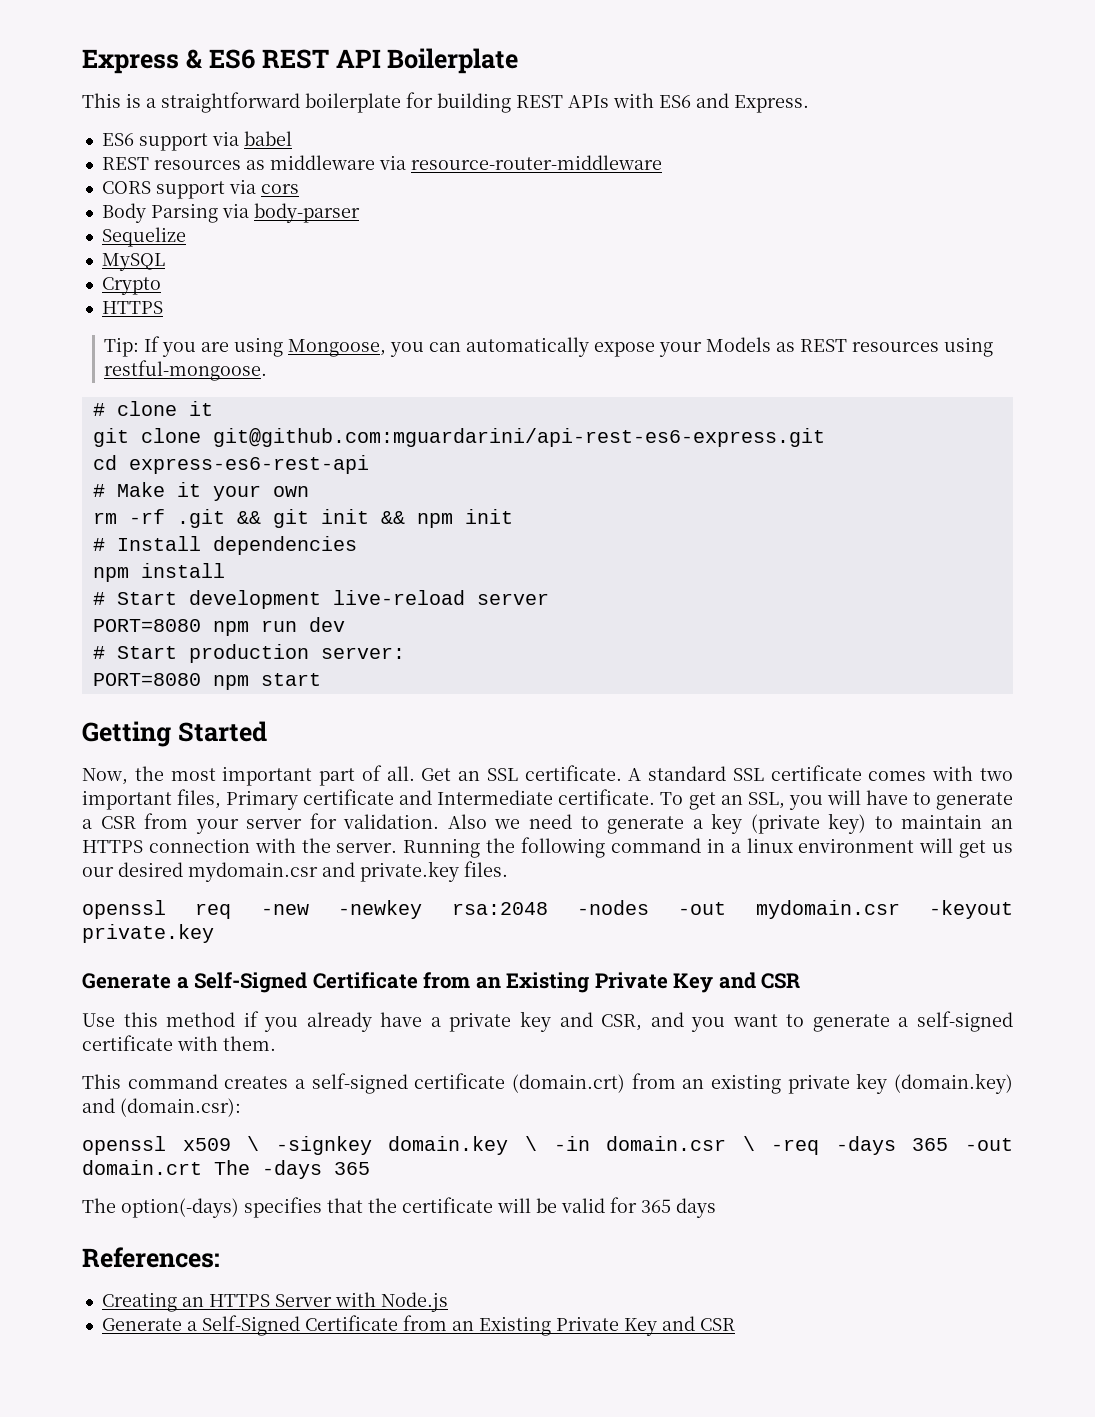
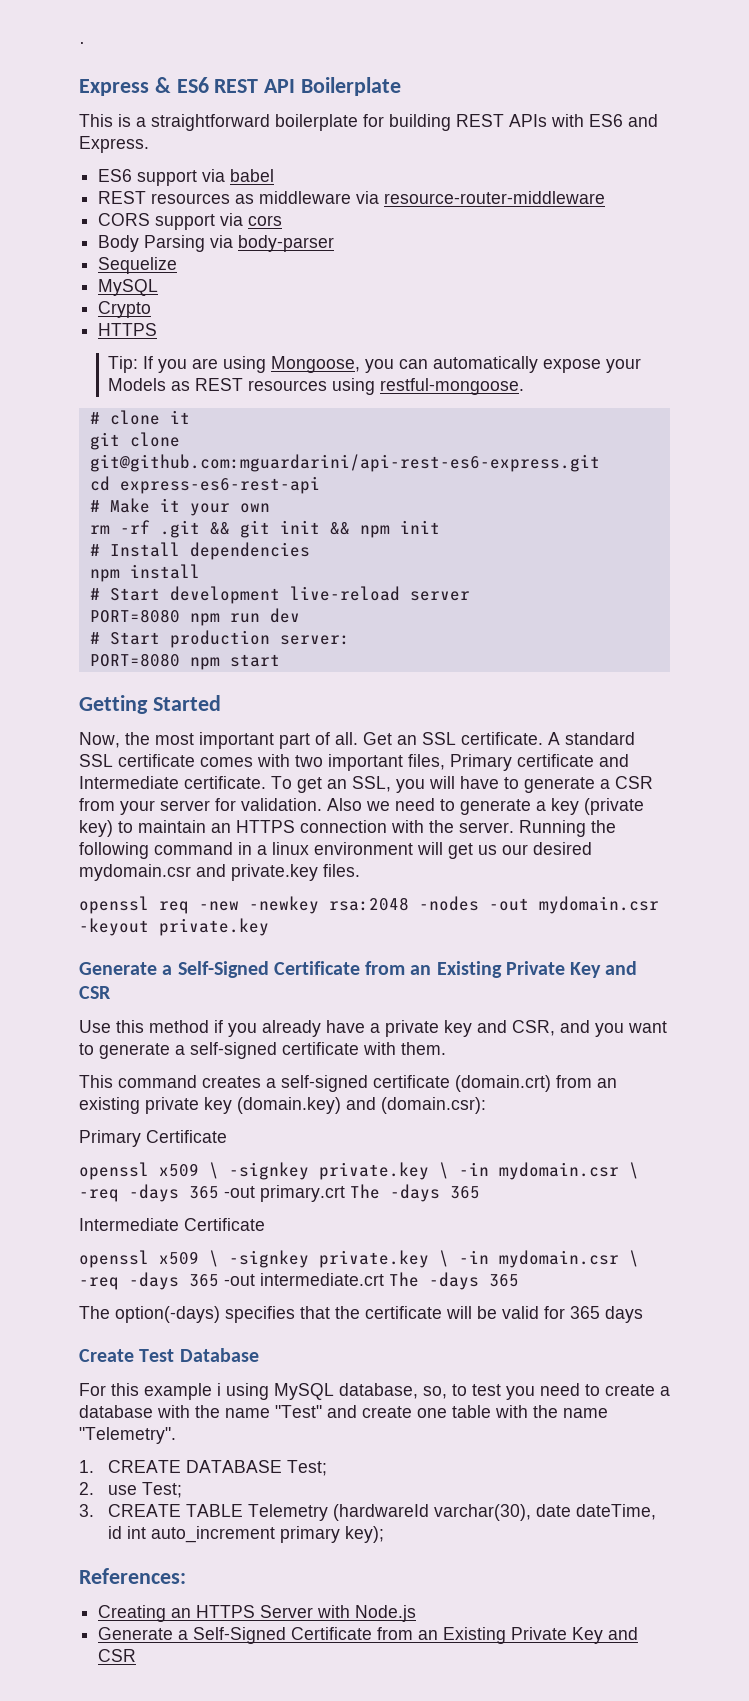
+ ·
- openssl x509 \ -signkey domain.key \ -in domain.csr \ -req -days 365 -out domain.crt The -days 365
+ Primary Certificate
+ openssl x509 \ -signkey private.key \ -in mydomain.csr \ -req -days 365 -out primary.crt The -days 365
+ Intermediate Certificate
+ openssl x509 \ -signkey private.key \ -in mydomain.csr \ -req -days 365 -out intermediate.crt The -days 365
+ Create Test Database
+ For this example i using MySQL database, so, to test you need to create a database with the name "Test" and create one table with the name "Telemetry".
+ 1. CREATE DATABASE Test;
+ 2. use Test;
+ 3. CREATE TABLE Telemetry (hardwareId varchar(30), date dateTime, id int auto_increment primary key);

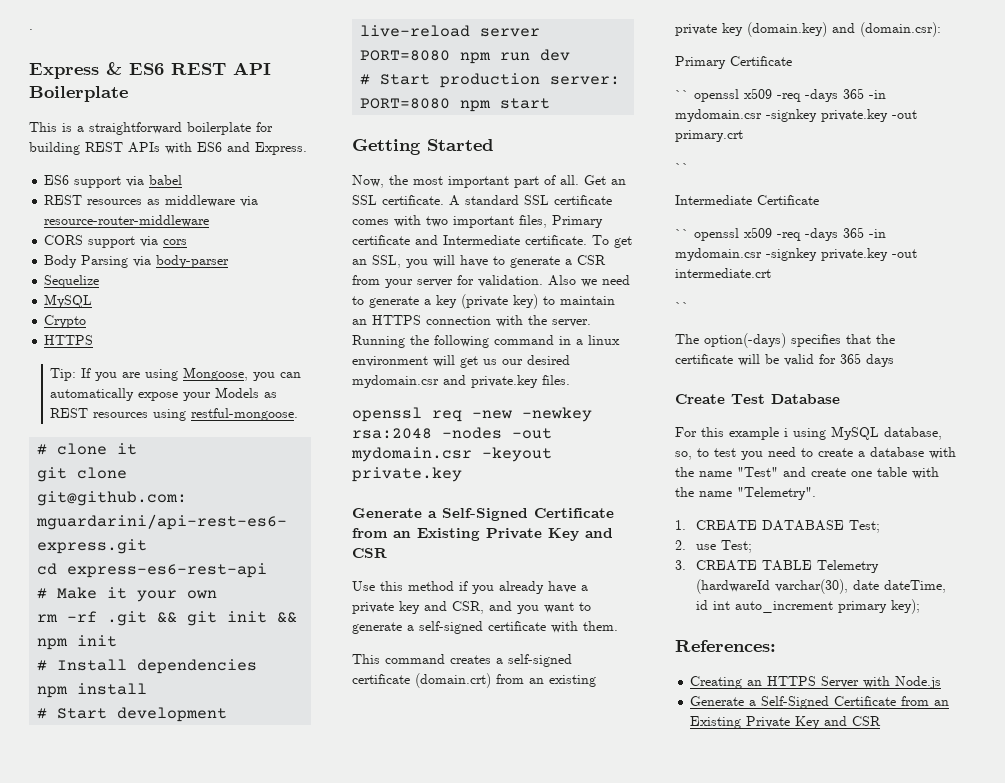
- openssl x509 \ -signkey private.key \ -in mydomain.csr \ -req -days 365 -out primary.crt The -days 365
+ `` openssl x509 -req -days 365 -in mydomain.csr -signkey private.key -out primary.crt
+ ``
- openssl x509 \ -signkey private.key \ -in mydomain.csr \ -req -days 365 -out intermediate.crt The -days 365
+ `` openssl x509 -req -days 365 -in mydomain.csr -signkey private.key -out intermediate.crt
+ ``

